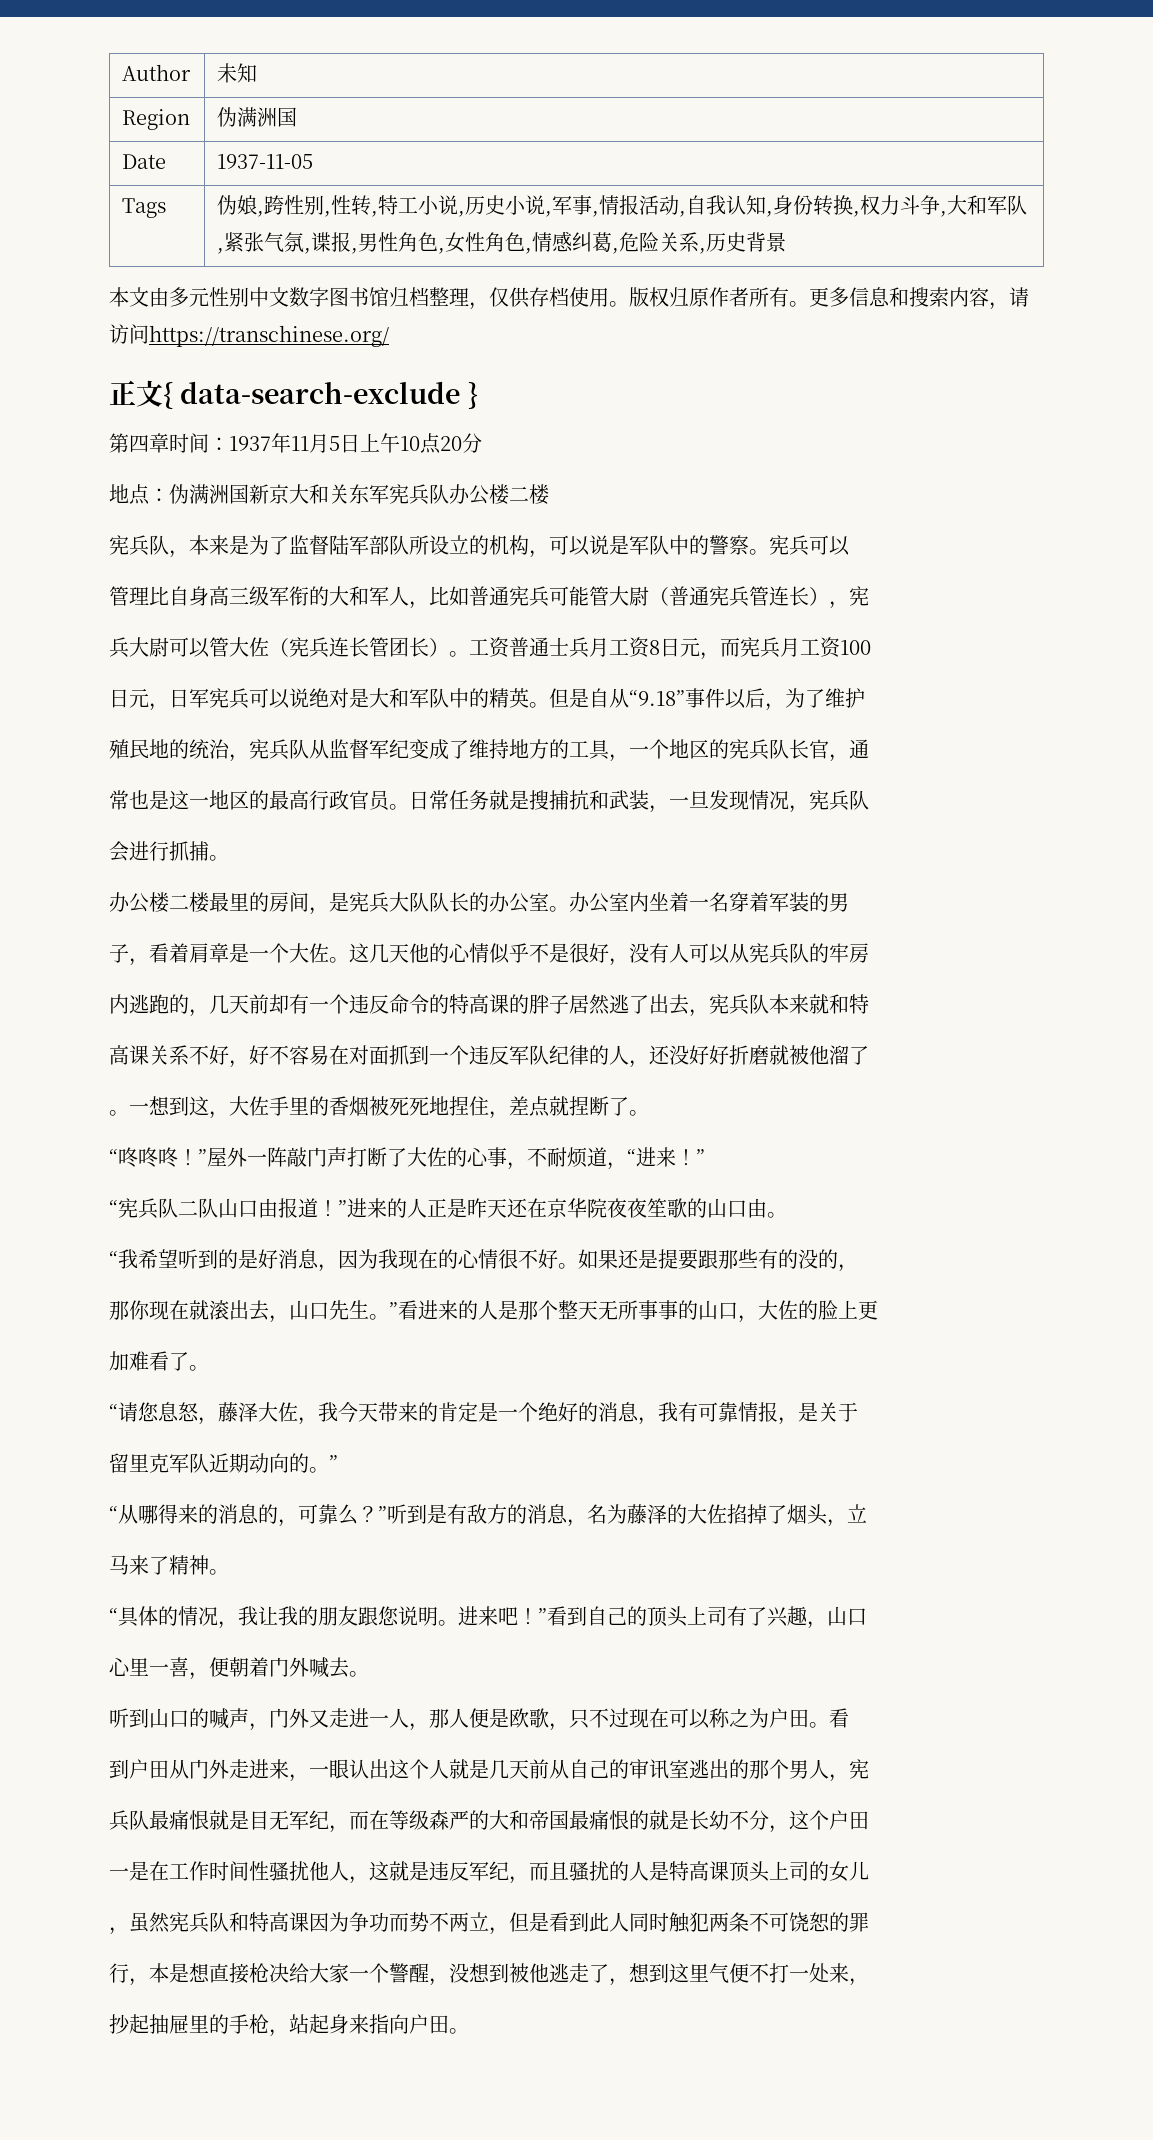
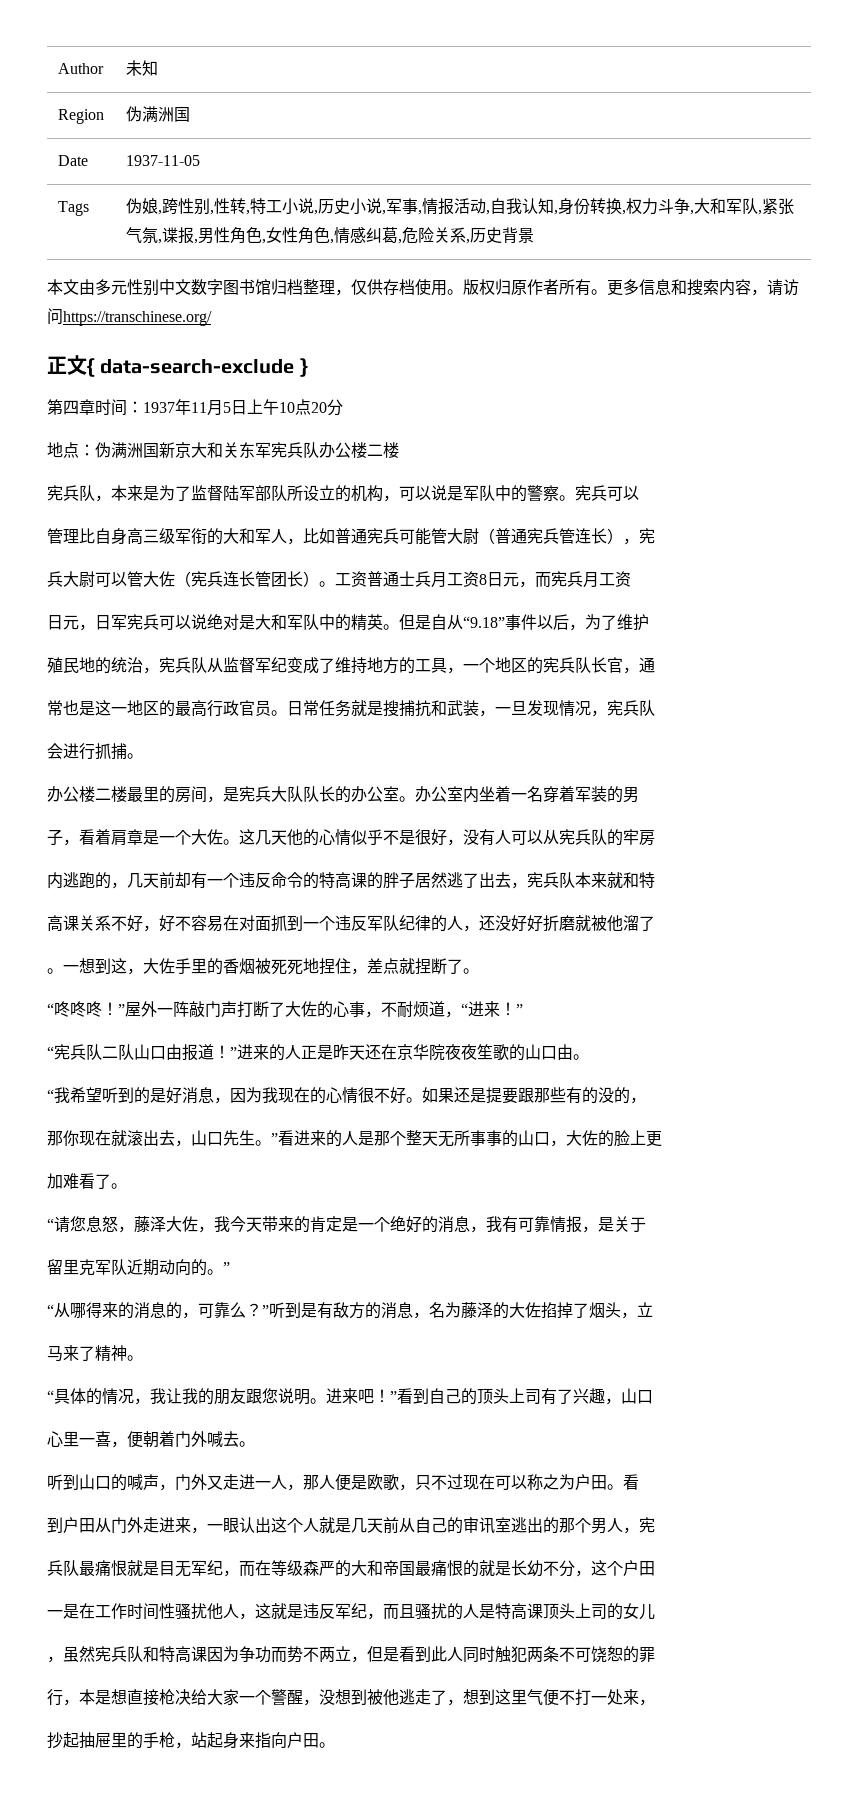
- 工资普通士兵月工资8日元，而宪兵月工资100
+ 工资普通士兵月工资8日元，而宪兵月工资

